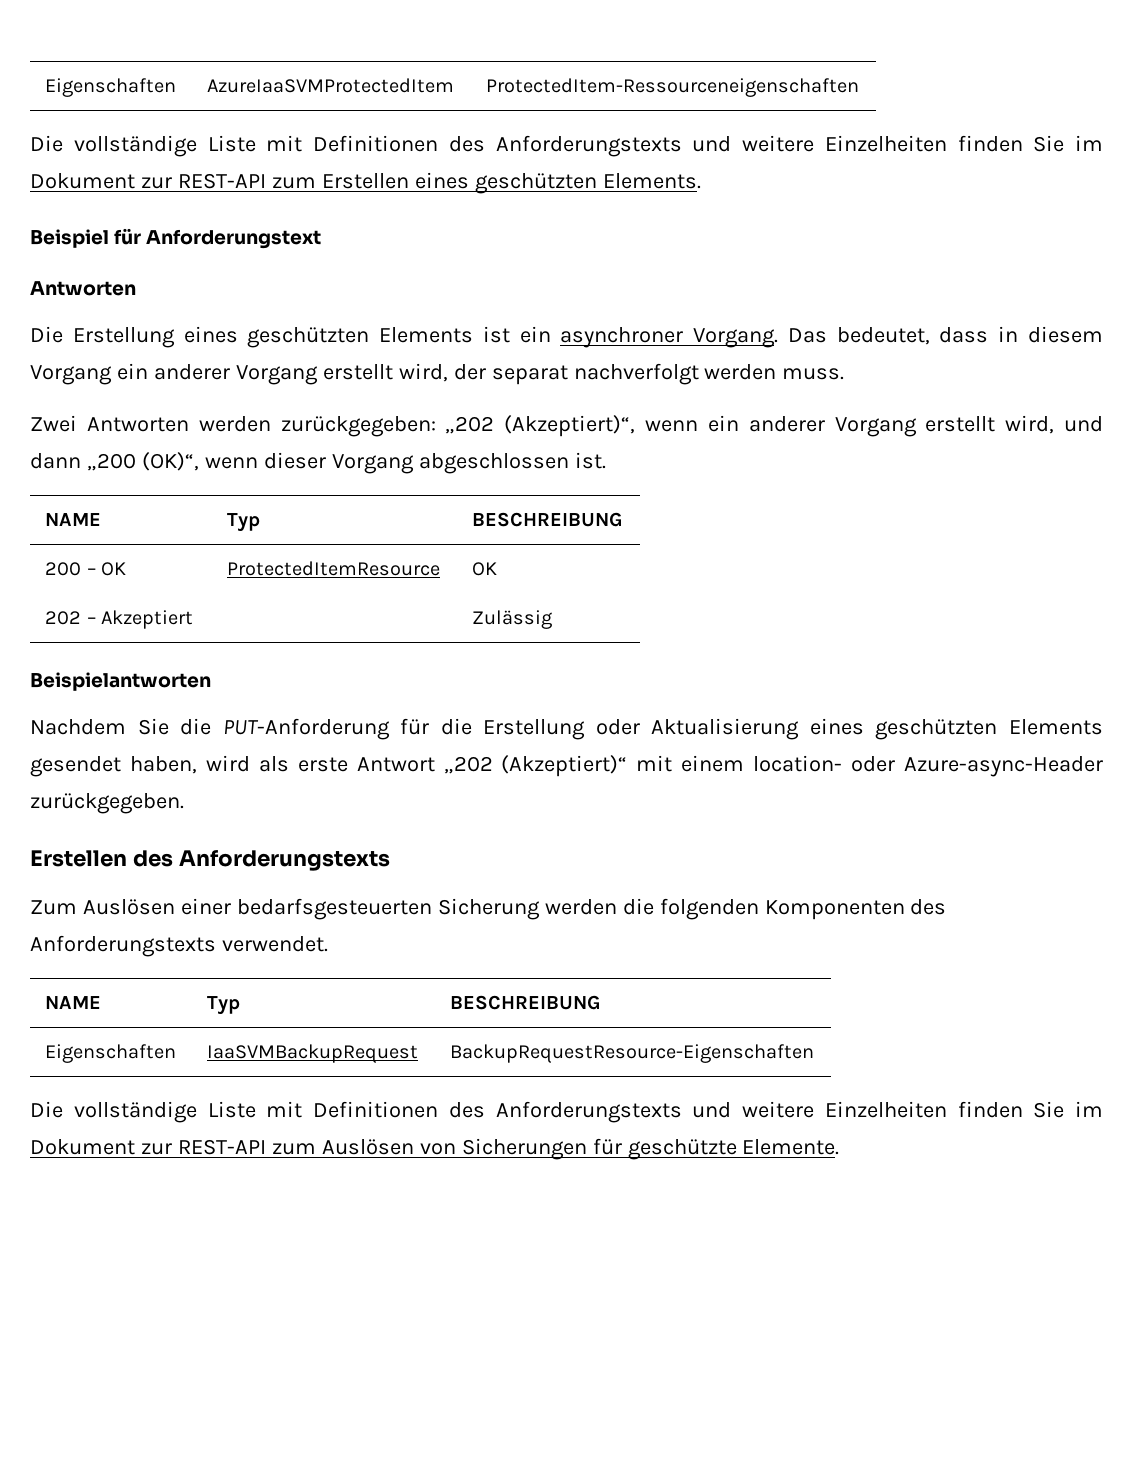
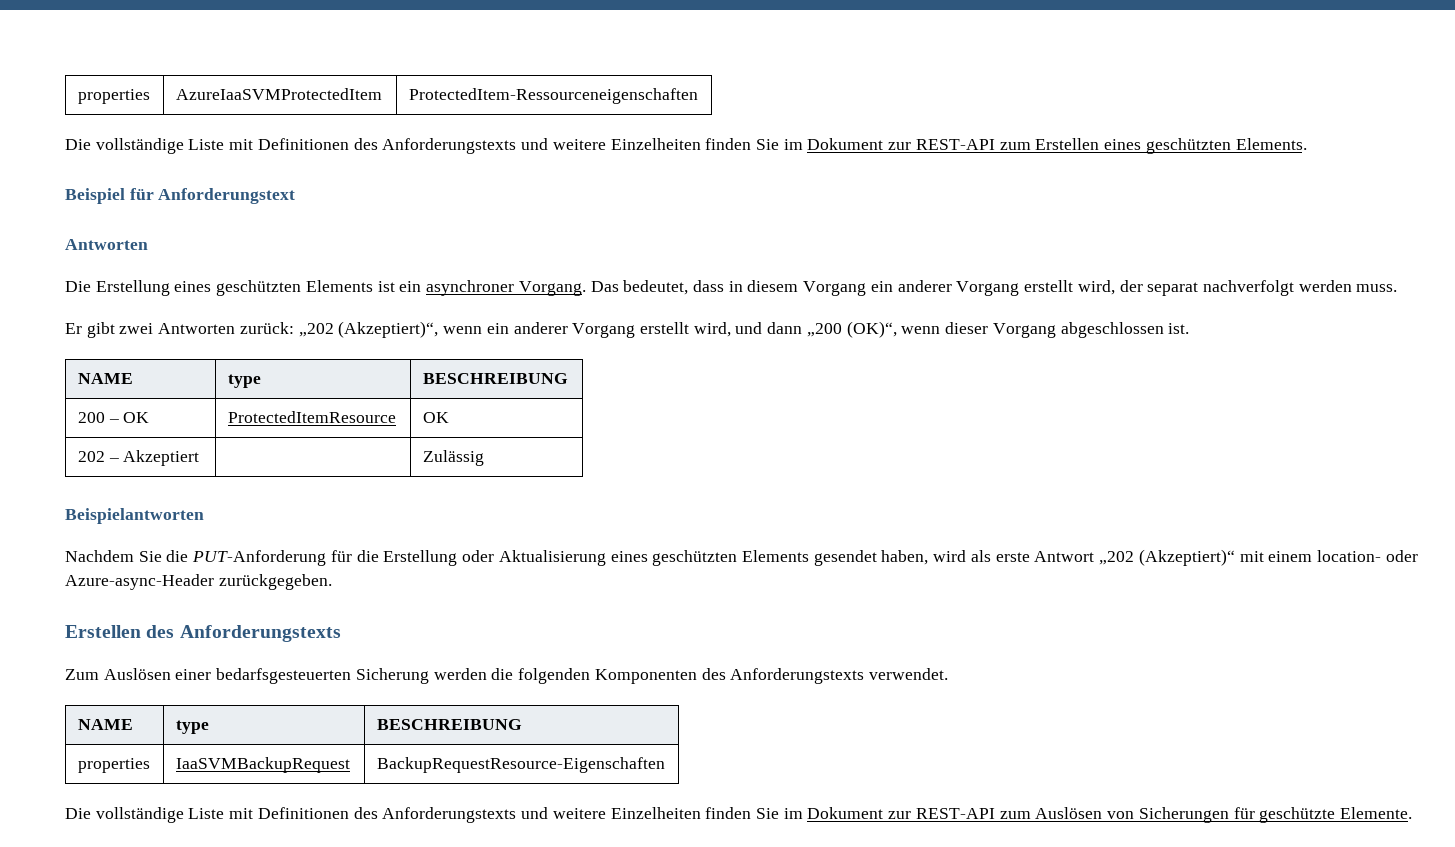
- Eigenschaften | AzureIaaSVMProtectedItem | ProtectedItem-Ressourceneigenschaften
+ properties | AzureIaaSVMProtectedItem | ProtectedItem-Ressourceneigenschaften
- Zwei Antworten werden zurückgegeben: „202 (Akzeptiert)“, wenn ein anderer Vorgang erstellt wird, und dann „200 (OK)“, wenn dieser Vorgang abgeschlossen ist.
- NAME | Typ | BESCHREIBUNG
+ Er gibt zwei Antworten zurück: „202 (Akzeptiert)“, wenn ein anderer Vorgang erstellt wird, und dann „200 (OK)“, wenn dieser Vorgang abgeschlossen ist.
+ NAME | type | BESCHREIBUNG
  Zum Auslösen einer bedarfsgesteuerten Sicherung werden die folgenden Komponenten des Anforderungstexts verwendet.
- NAME | Typ | BESCHREIBUNG
- Eigenschaften | IaaSVMBackupRequest | BackupRequestResource-Eigenschaften
+ NAME | type | BESCHREIBUNG
+ properties | IaaSVMBackupRequest | BackupRequestResource-Eigenschaften

